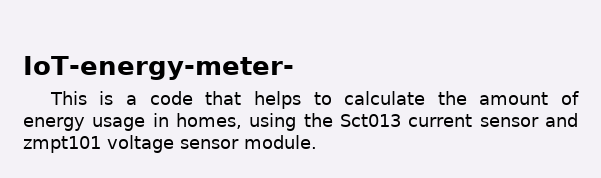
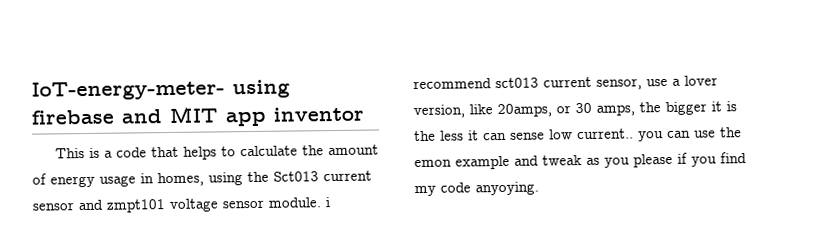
- IoT-energy-meter-
+ IoT-energy-meter- using firebase and MIT app inventor
- This is a code that helps to calculate the amount of energy usage in homes, using the Sct013 current sensor and zmpt101 voltage sensor module.
+ This is a code that helps to calculate the amount of energy usage in homes, using the Sct013 current sensor and zmpt101 voltage sensor module. i recommend sct013 current sensor, use a lover version, like 20amps, or 30 amps, the bigger it is the less it can sense low current.. you can use the emon example and tweak as you please if you find my code anyoying.

